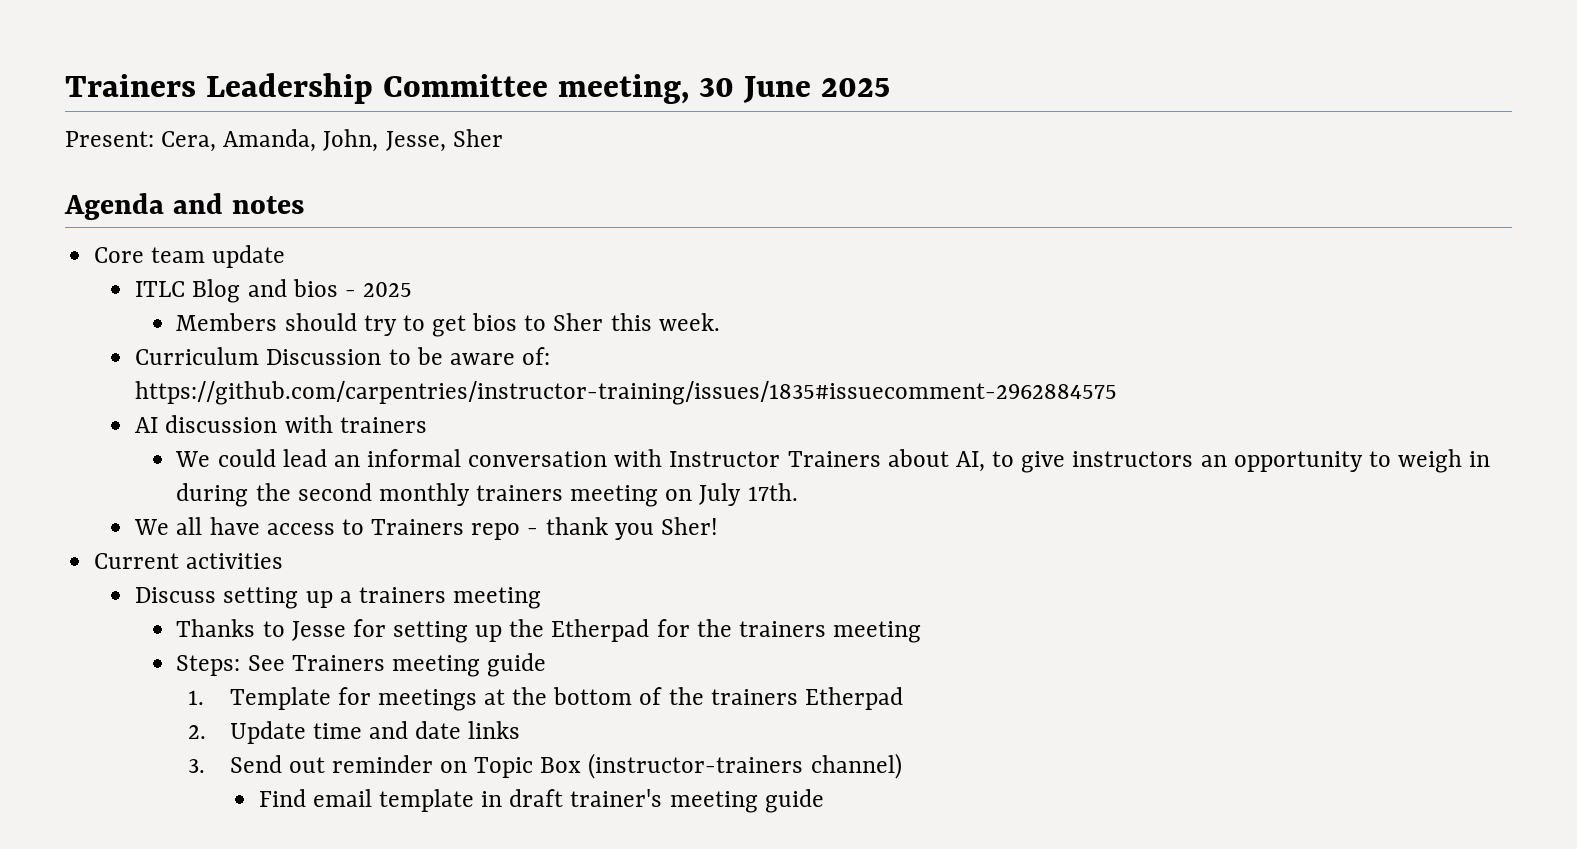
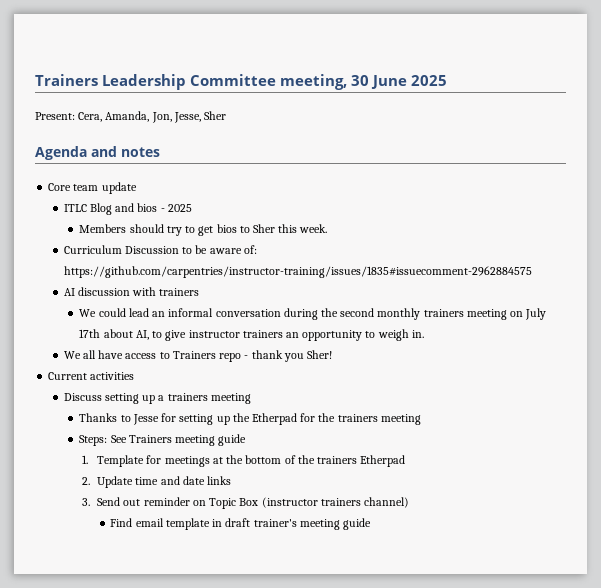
- Present: Cera, Amanda, John, Jesse, Sher
+ Present: Cera, Amanda, Jon, Jesse, Sher
- We could lead an informal conversation with Instructor Trainers about AI, to give instructors an opportunity to weigh in during the second monthly trainers meeting on July 17th.
+ We could lead an informal conversation during the second monthly trainers meeting on July 17th about AI, to give instructor trainers an opportunity to weigh in.
- 3. Send out reminder on Topic Box (instructor-trainers channel)
+ 3. Send out reminder on Topic Box (instructor trainers channel)

